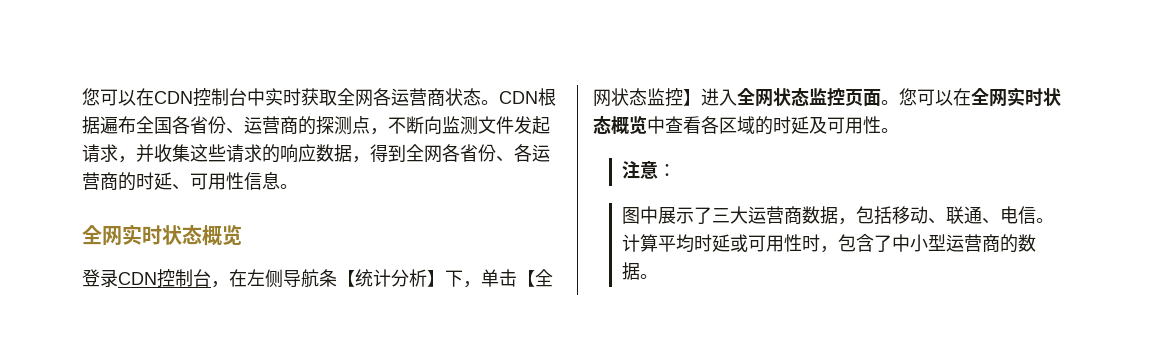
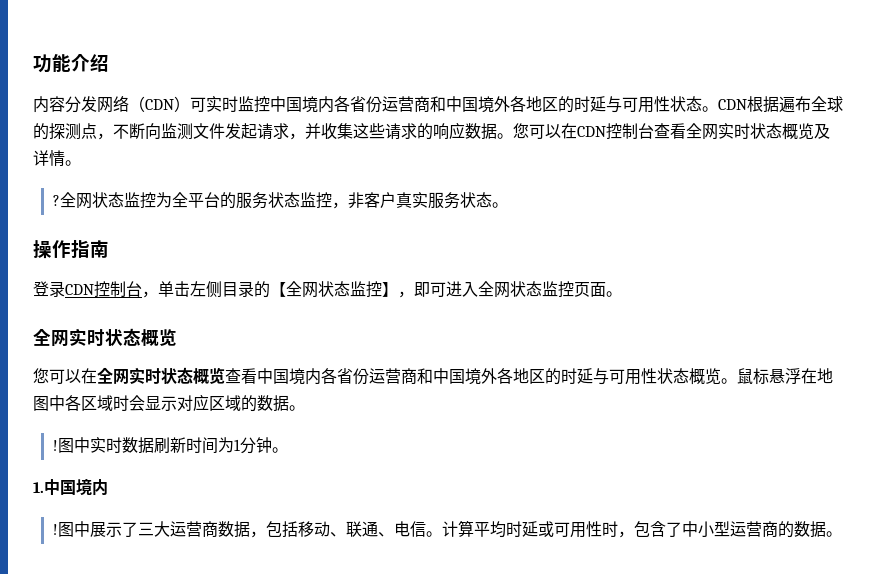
- 您可以在CDN控制台中实时获取全网各运营商状态。
+ 功能介绍
+ 内容分发网络（CDN）可实时监控中国境内各省份运营商和中国境外各地区的时延与可用性状态。
- CDN根据遍布全国各省份、运营商的探测点，不断向监测文件发起请求，并收集这些请求的响应数据，得到全网各省份、各运营商的时延、可用性信息。
+ CDN根据遍布全球的探测点，不断向监测文件发起请求，并收集这些请求的响应数据。您可以在CDN控制台查看全网实时状态概览及详情。
+ ?全网状态监控为全平台的服务状态监控，非客户真实服务状态。
+ 操作指南
+ 登录CDN控制台，单击左侧目录的【全网状态监控】，即可进入全网状态监控页面。
- 登录CDN控制台，在左侧导航条【统计分析】下，单击【全网状态监控】进入全网状态监控页面。您可以在全网实时状态概览中查看各区域的时延及可用性。
- 注意：
- 图中展示了三大运营商数据，包括移动、联通、电信。
+ 您可以在全网实时状态概览查看中国境内各省份运营商和中国境外各地区的时延与可用性状态概览。鼠标悬浮在地图中各区域时会显示对应区域的数据。
+ !图中实时数据刷新时间为1分钟。
+ 1.中国境内
+ !图中展示了三大运营商数据，包括移动、联通、电信。

